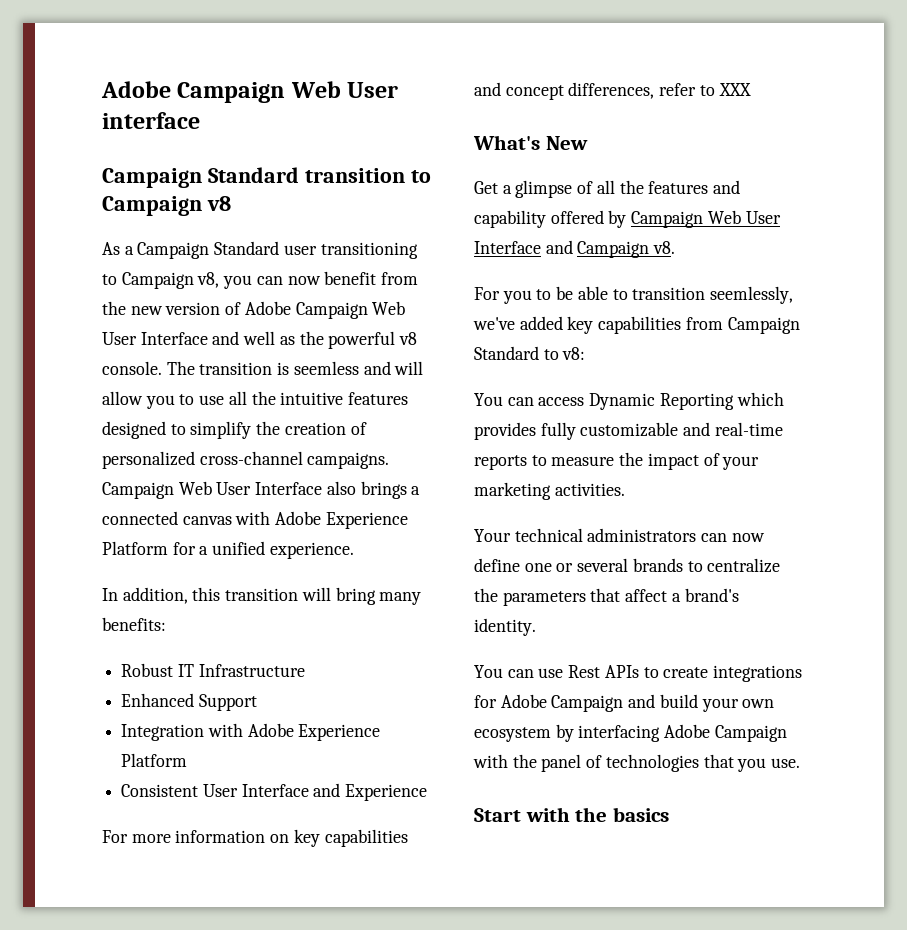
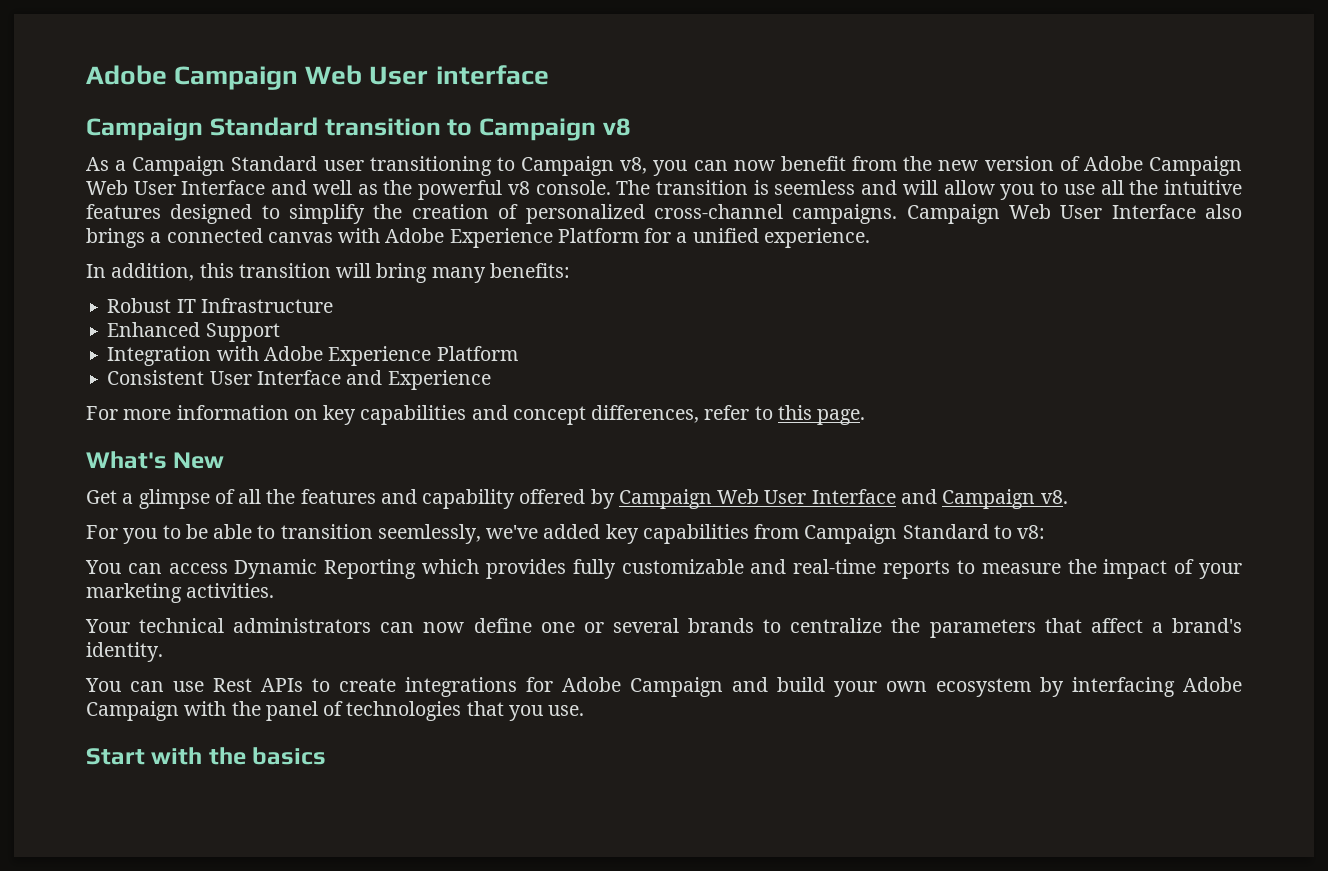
- For more information on key capabilities and concept differences, refer to XXX
+ For more information on key capabilities and concept differences, refer to this page.

